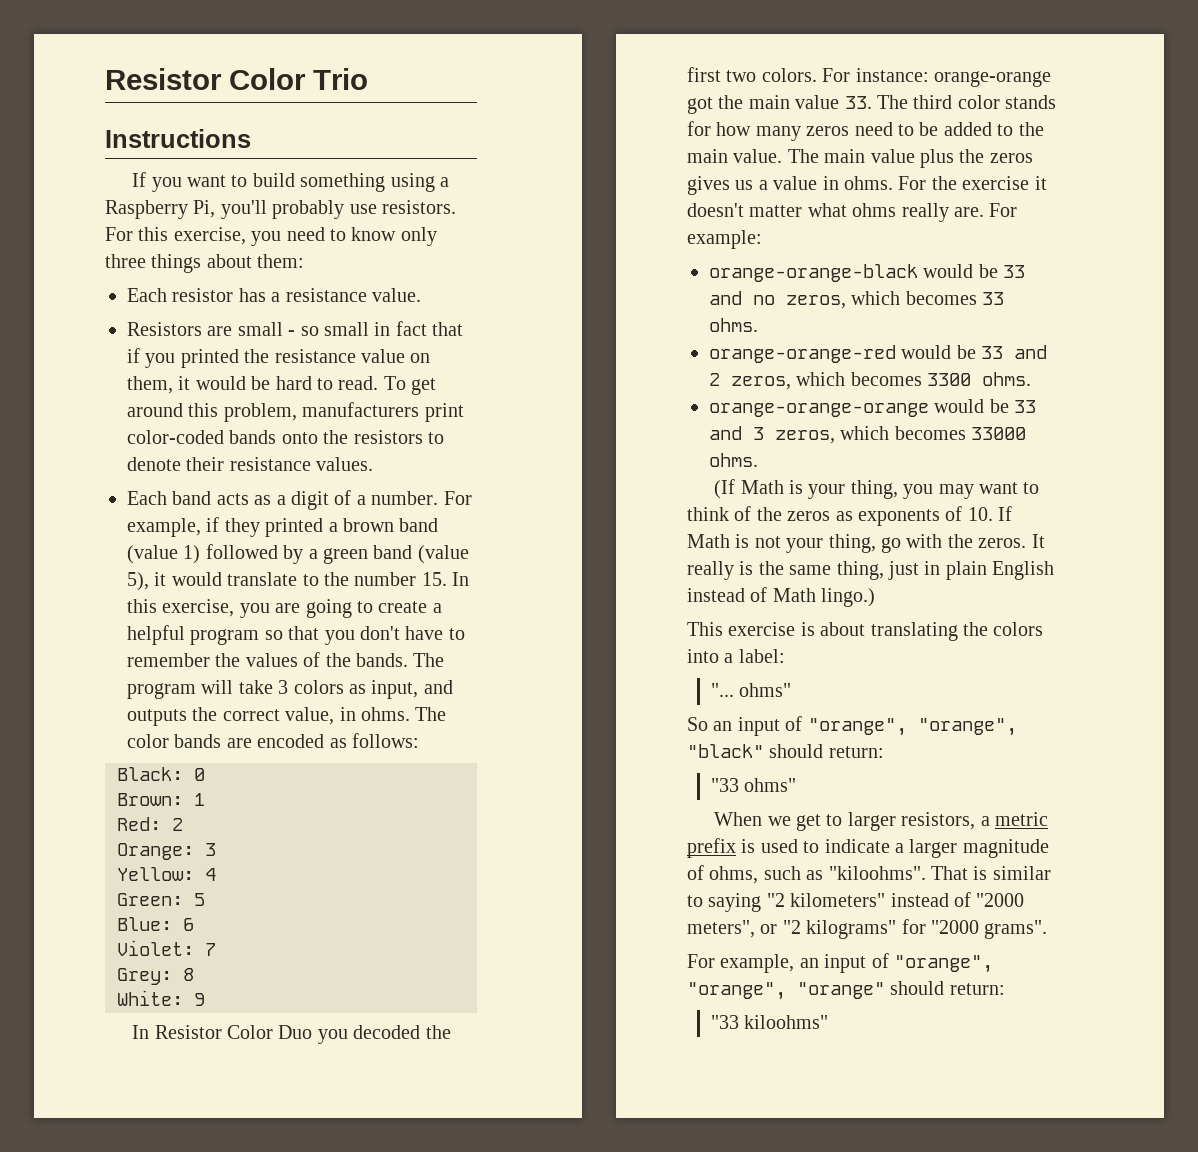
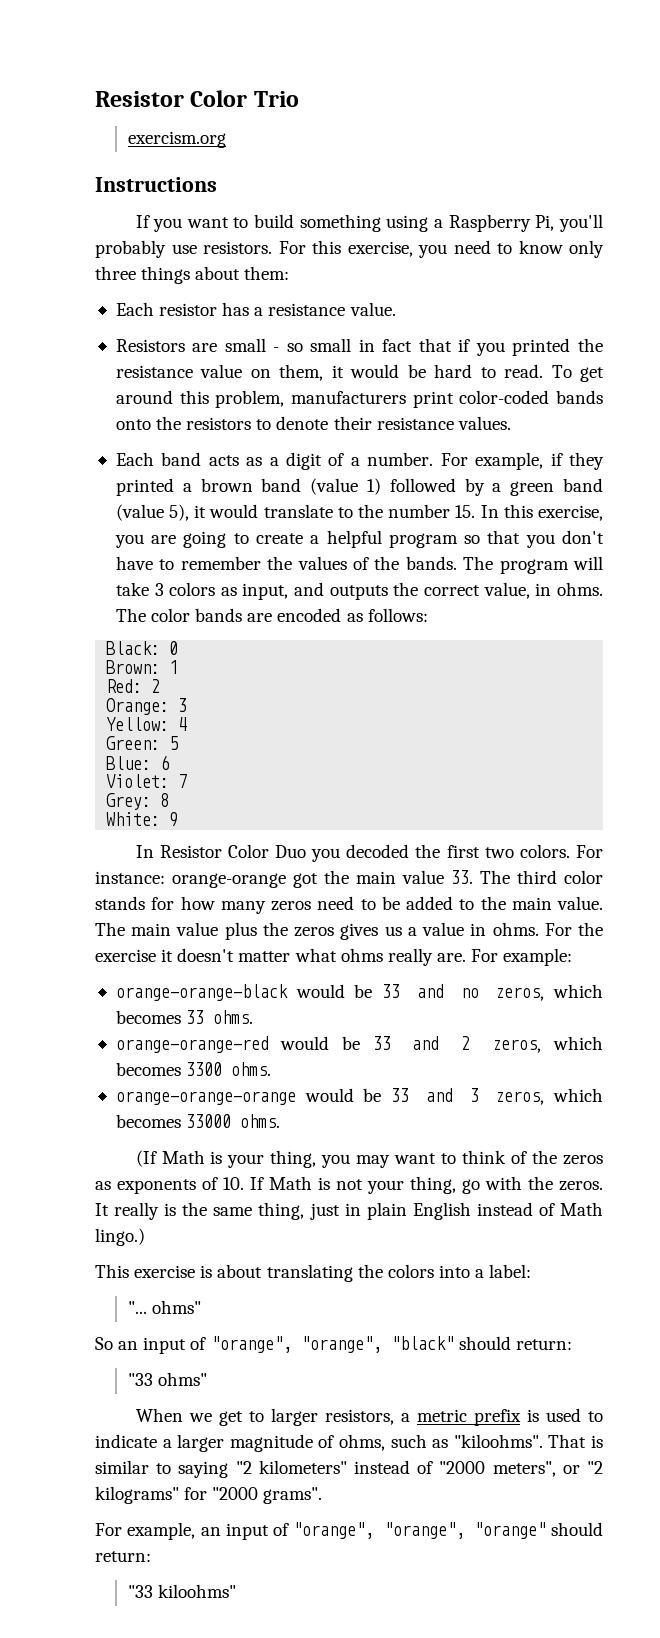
+ exercism.org

